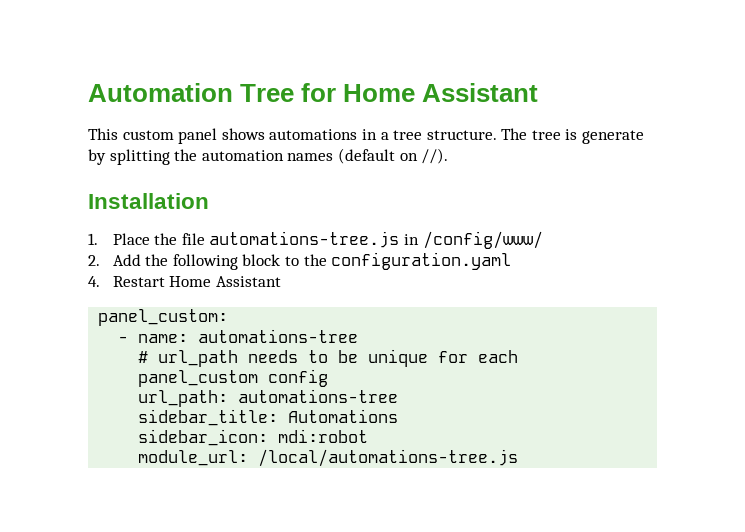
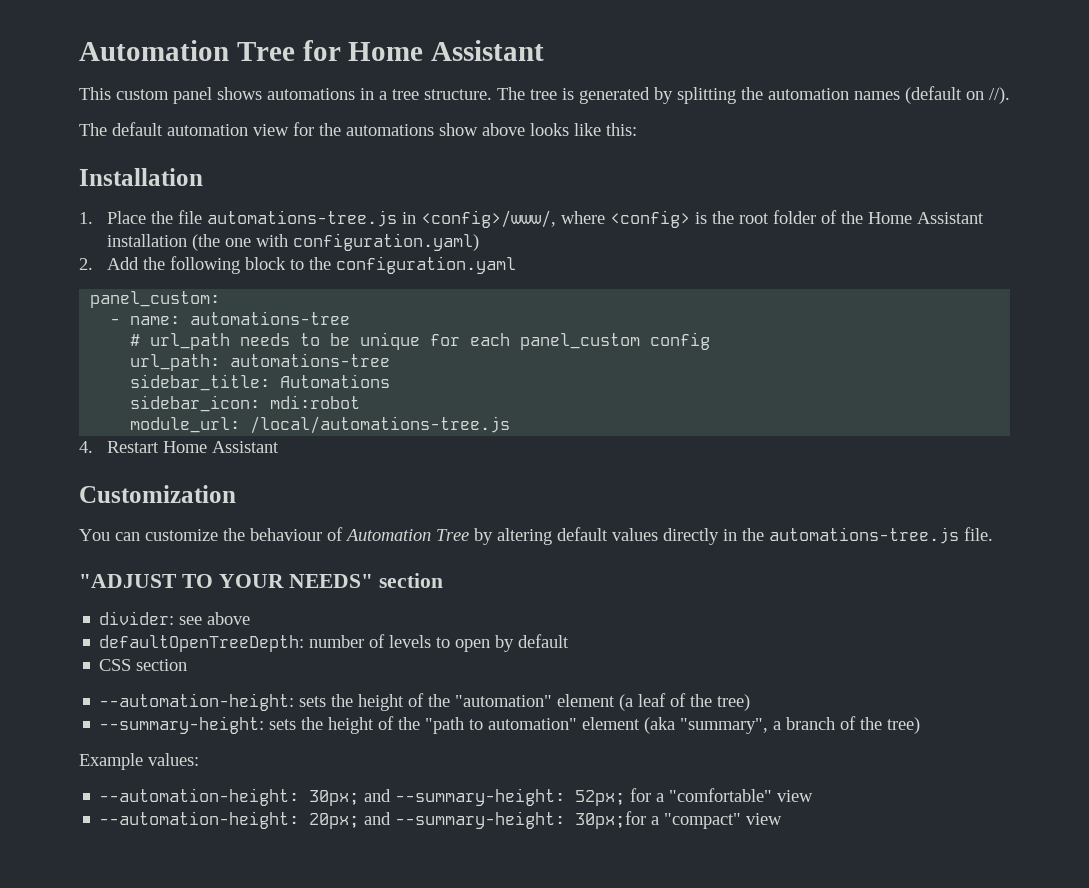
- The tree is generate by splitting the automation names (default on //).
+ The tree is generated by splitting the automation names (default on //).
+ The default automation view for the automations show above looks like this:
- 1. Place the file automations-tree.js in /config/www/
+ 1. Place the file automations-tree.js in <config>/www/, where <config> is the root folder of the Home Assistant installation (the one with configuration.yaml)
- 4. Restart Home Assistant
+ 4. Restart Home Assistant
+ Customization
+ You can customize the behaviour of Automation Tree by altering default values directly in the automations-tree.js file.
+ "ADJUST TO YOUR NEEDS" section
+ divider: see above
+ defaultOpenTreeDepth: number of levels to open by default
+ CSS section
+ --automation-height: sets the height of the "automation" element (a leaf of the tree)
+ --summary-height: sets the height of the "path to automation" element (aka "summary", a branch of the tree)
+ Example values:
+ --automation-height: 30px; and --summary-height: 52px; for a "comfortable" view
+ --automation-height: 20px; and --summary-height: 30px;for a "compact" view

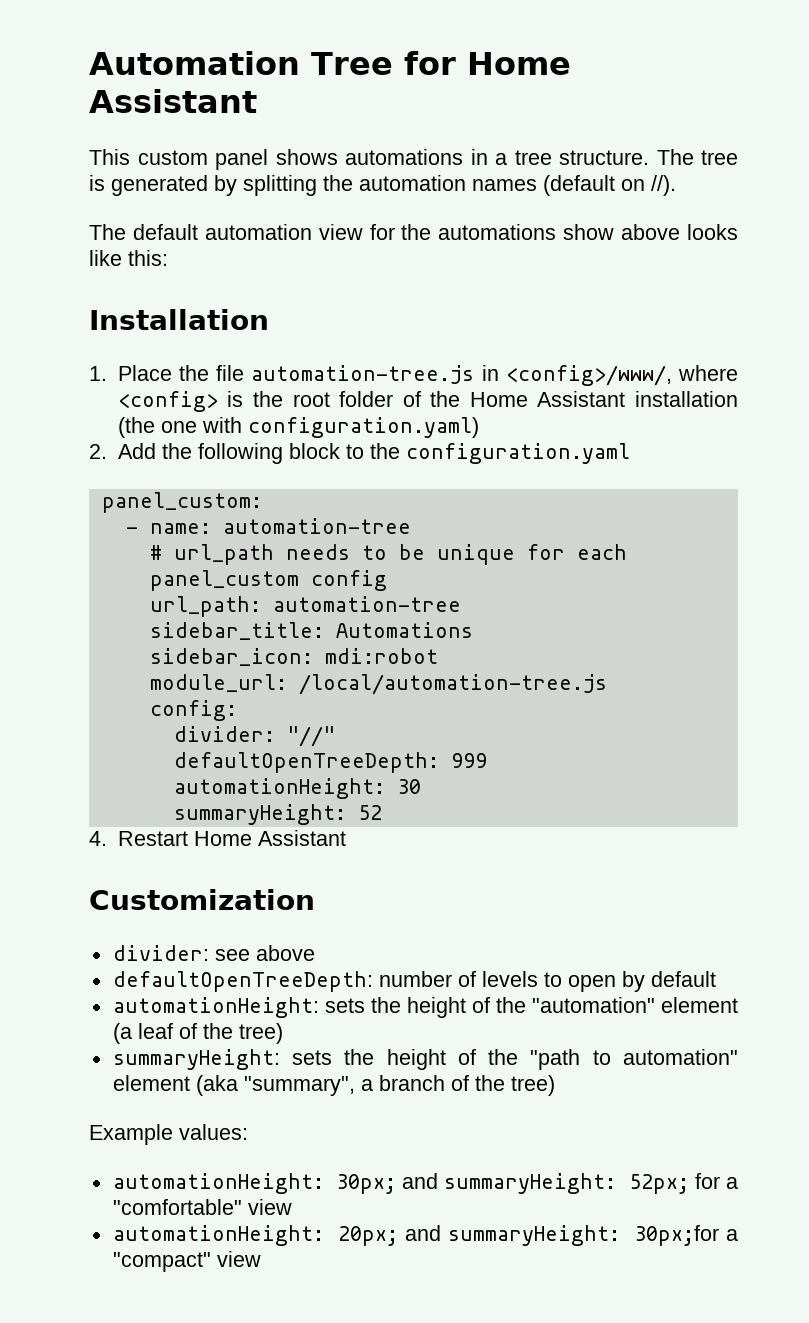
- 1. Place the file automations-tree.js in <config>/www/, where <config> is the root folder of the Home Assistant installation (the one with configuration.yaml)
+ 1. Place the file automation-tree.js in <config>/www/, where <config> is the root folder of the Home Assistant installation (the one with configuration.yaml)
- - name: automations-tree
+ - name: automation-tree
- url_path: automations-tree
+ url_path: automation-tree
- module_url: /local/automations-tree.js
+ module_url: /local/automation-tree.js
+ config:
+ divider: "//"
+ defaultOpenTreeDepth: 999
+ automationHeight: 30
+ summaryHeight: 52
- You can customize the behaviour of Automation Tree by altering default values directly in the automations-tree.js file.
- "ADJUST TO YOUR NEEDS" section
- CSS section
- --automation-height: sets the height of the "automation" element (a leaf of the tree)
+ automationHeight: sets the height of the "automation" element (a leaf of the tree)
- --summary-height: sets the height of the "path to automation" element (aka "summary", a branch of the tree)
+ summaryHeight: sets the height of the "path to automation" element (aka "summary", a branch of the tree)
- --automation-height: 30px; and --summary-height: 52px; for a "comfortable" view
+ automationHeight: 30px; and summaryHeight: 52px; for a "comfortable" view
- --automation-height: 20px; and --summary-height: 30px;for a "compact" view
+ automationHeight: 20px; and summaryHeight: 30px;for a "compact" view

